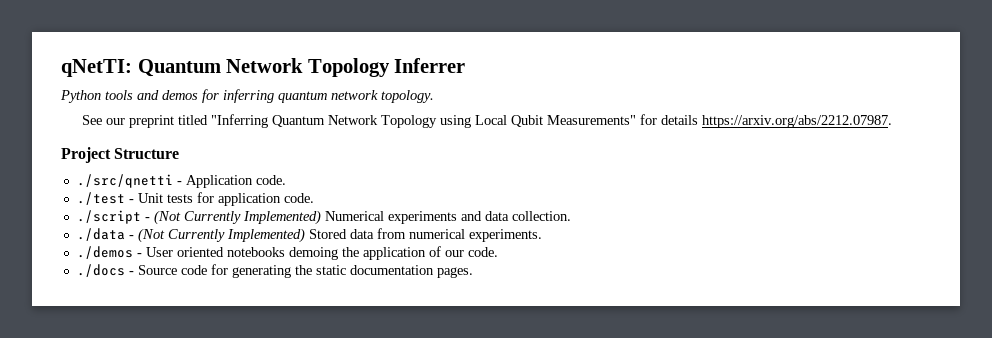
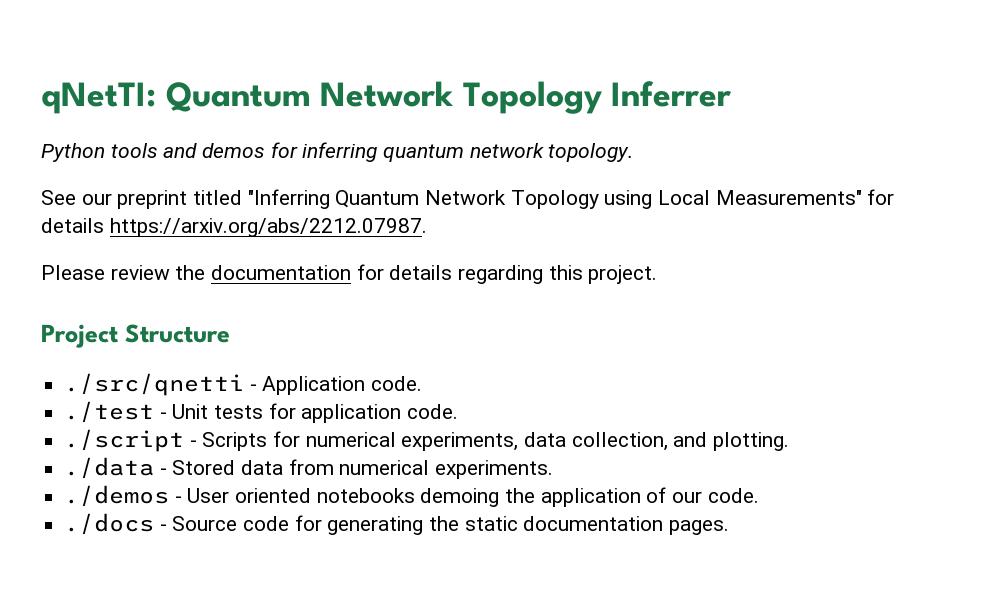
- See our preprint titled "Inferring Quantum Network Topology using Local Qubit Measurements" for details https://arxiv.org/abs/2212.07987.
+ See our preprint titled "Inferring Quantum Network Topology using Local Measurements" for details https://arxiv.org/abs/2212.07987.
+ Please review the documentation for details regarding this project.
- ./script - (Not Currently Implemented) Numerical experiments and data collection.
+ ./script - Scripts for numerical experiments, data collection, and plotting.
- ./data - (Not Currently Implemented) Stored data from numerical experiments.
+ ./data - Stored data from numerical experiments.

